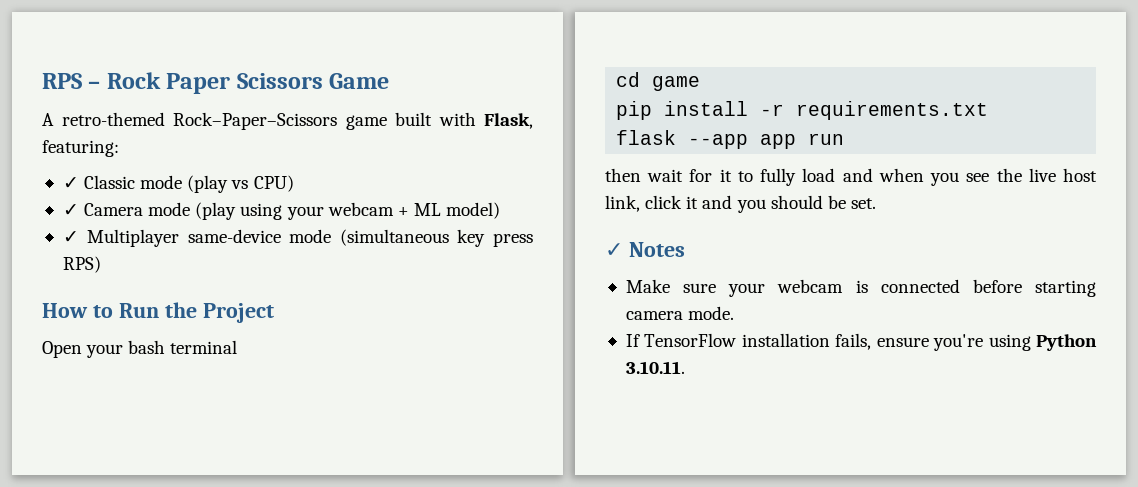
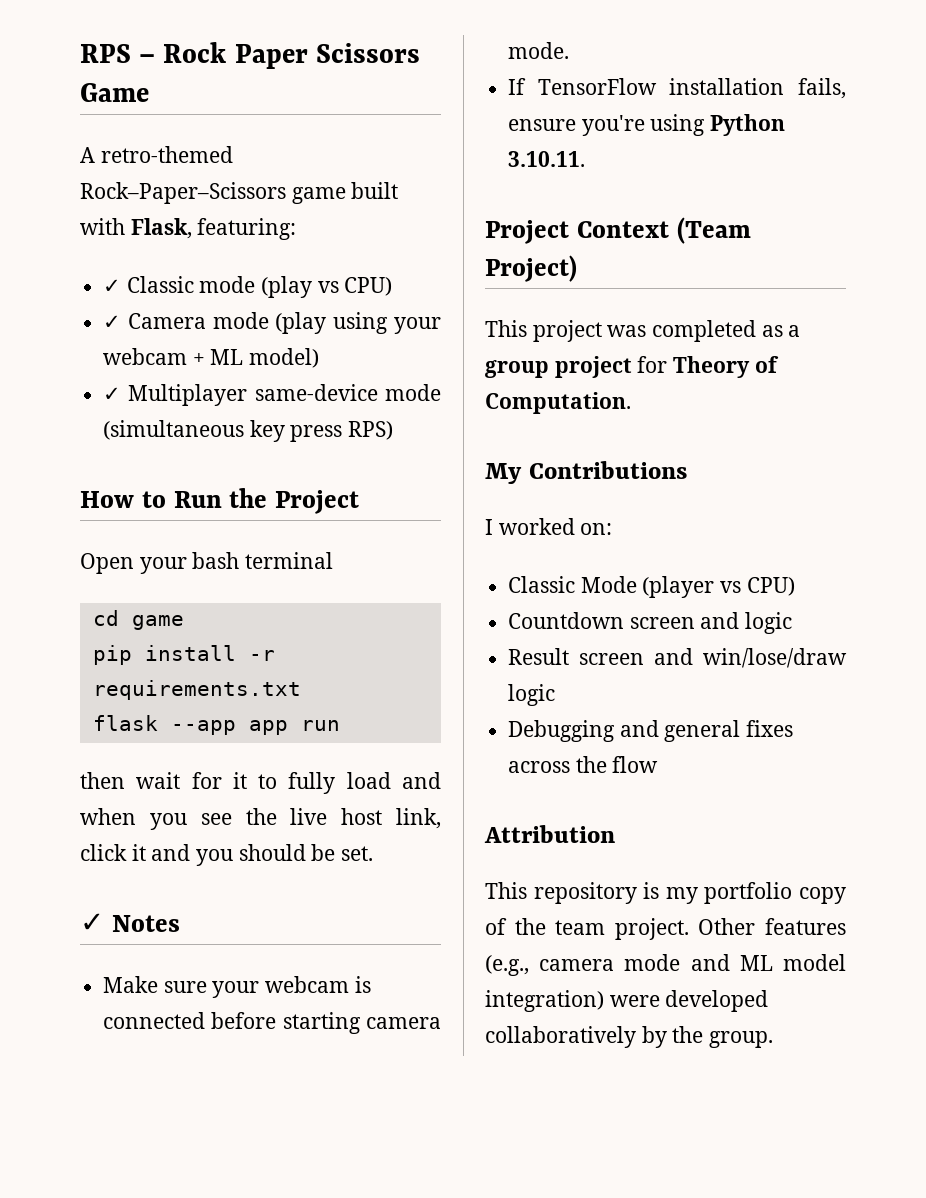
+ Project Context (Team Project)
+ This project was completed as a group project for Theory of Computation.
+ My Contributions
+ I worked on:
+ Classic Mode (player vs CPU)
+ Countdown screen and logic
+ Result screen and win/lose/draw logic
+ Debugging and general fixes across the flow
+ Attribution
+ This repository is my portfolio copy of the team project. Other features (e.g., camera mode and ML model integration) were developed collaboratively by the group.

